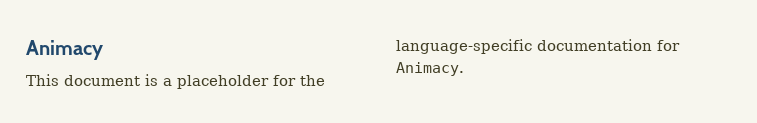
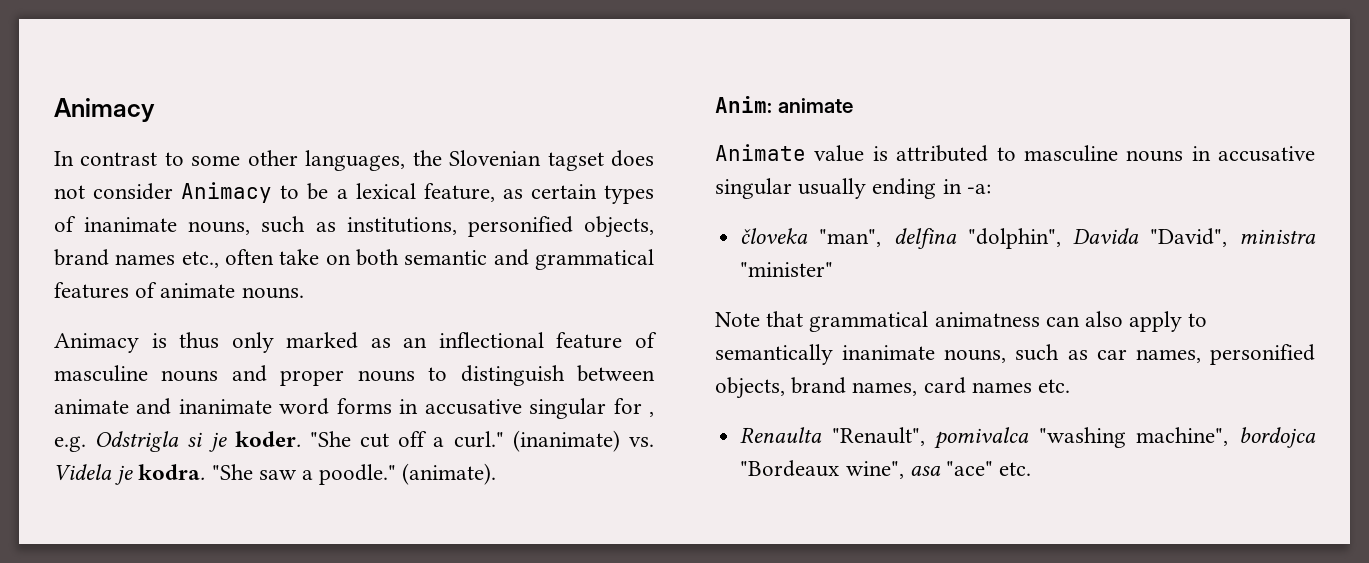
- This document is a placeholder for the language-specific documentation for Animacy.
+ In contrast to some other languages, the Slovenian tagset does not consider Animacy to be a lexical feature, as certain types of inanimate nouns, such as institutions, personified objects, brand names etc., often take on both semantic and grammatical features of animate nouns.
+ Animacy is thus only marked as an inflectional feature of masculine nouns and proper nouns to distinguish between animate and inanimate word forms in accusative singular for , e.g. Odstrigla si je koder. "She cut off a curl." (inanimate) vs. Videla je kodra. "She saw a poodle." (animate).
+ Anim: animate
+ Animate value is attributed to masculine nouns in accusative singular usually ending in -a:
+ človeka "man", delfina "dolphin", Davida "David", ministra "minister"
+ Note that grammatical animatness can also apply to semantically inanimate nouns, such as car names, personified objects, brand names, card names etc.
+ Renaulta "Renault", pomivalca "washing machine", bordojca "Bordeaux wine", asa "ace" etc.

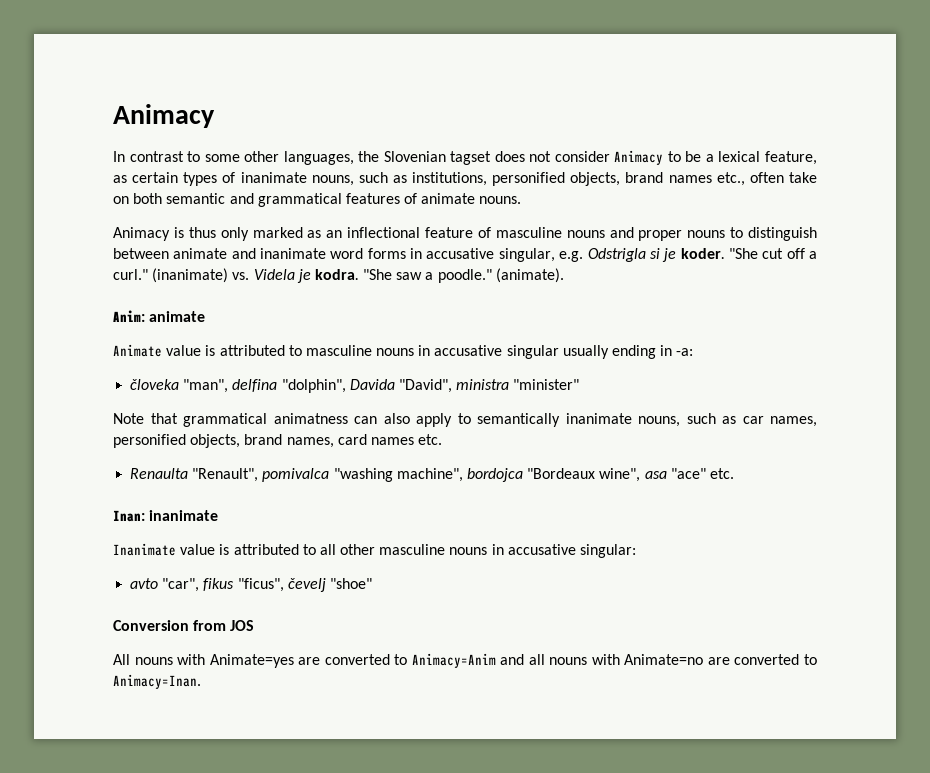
- Animacy is thus only marked as an inflectional feature of masculine nouns and proper nouns to distinguish between animate and inanimate word forms in accusative singular for , e.g. Odstrigla si je koder.
+ Animacy is thus only marked as an inflectional feature of masculine nouns and proper nouns to distinguish between animate and inanimate word forms in accusative singular, e.g. Odstrigla si je koder.
+ Inan: inanimate
+ Inanimate value is attributed to all other masculine nouns in accusative singular:
+ avto "car", fikus "ficus", čevelj "shoe"
+ Conversion from JOS
+ All nouns with Animate=yes are converted to Animacy=Anim and all nouns with Animate=no are converted to Animacy=Inan.

